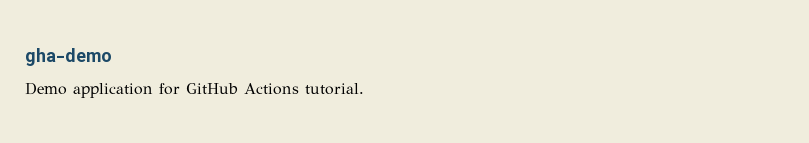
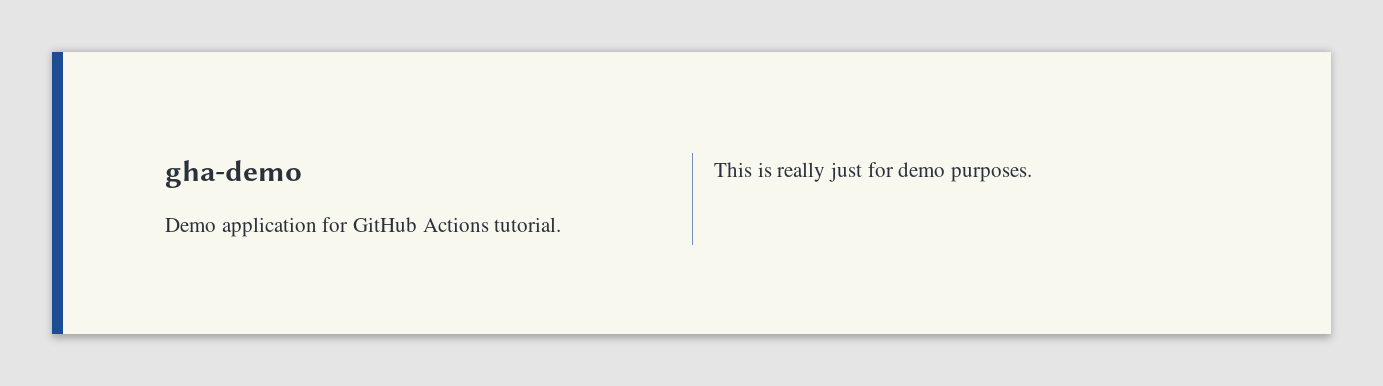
+ This is really just for demo purposes.

